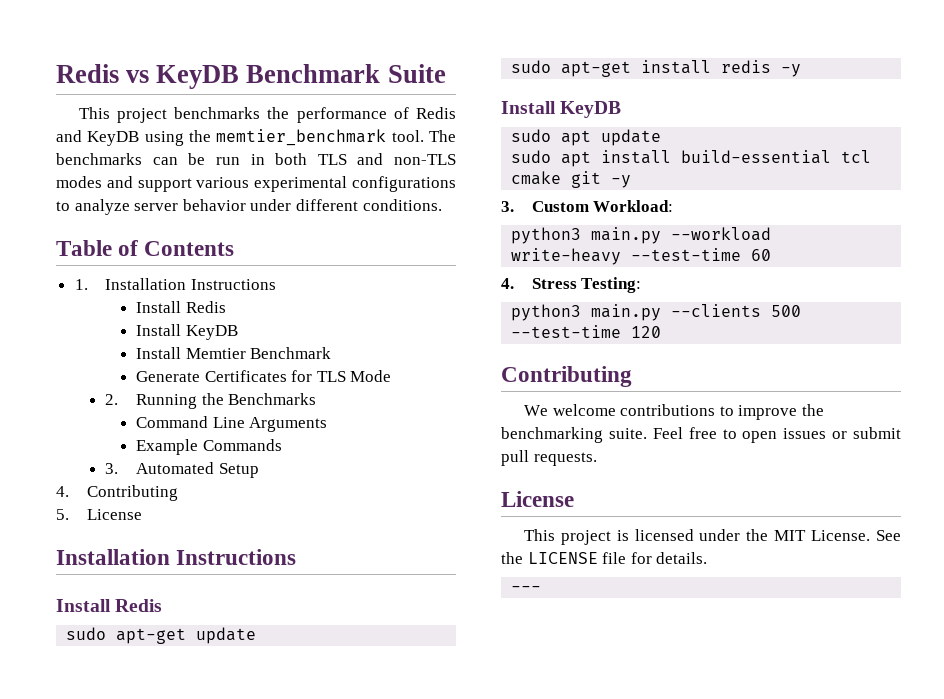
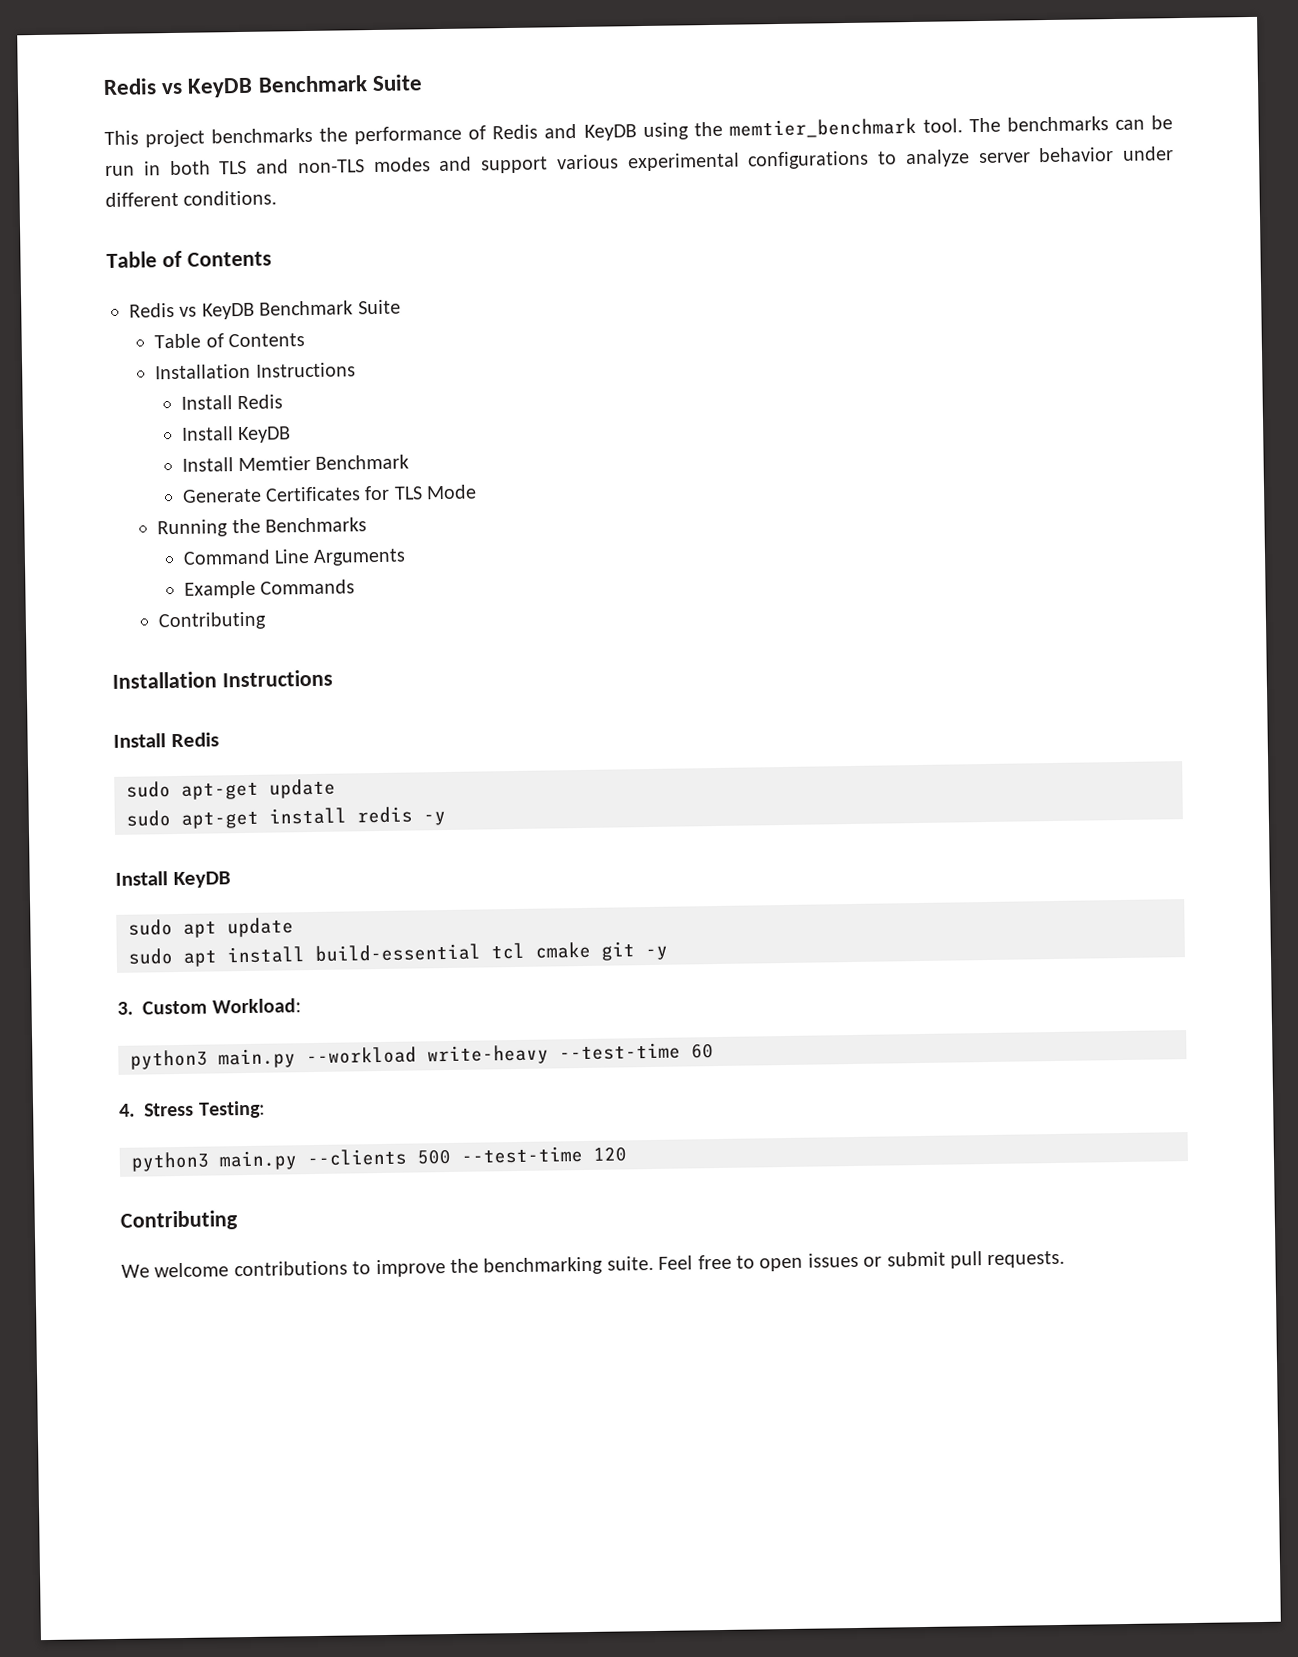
  The benchmarks can be run in both TLS and non-TLS modes and support various experimental configurations to analyze server behavior under different conditions.
  Table of Contents
- 1. Installation Instructions
+ Redis vs KeyDB Benchmark Suite
+ Table of Contents
+ Installation Instructions
- 2. Running the Benchmarks
+ Running the Benchmarks
  Example Commands
- 3. Automated Setup
- 4. Contributing
- 5. License
+ Contributing
  Feel free to open issues or submit pull requests.
- License
- This project is licensed under the MIT License. See the LICENSE file for details.
- ---

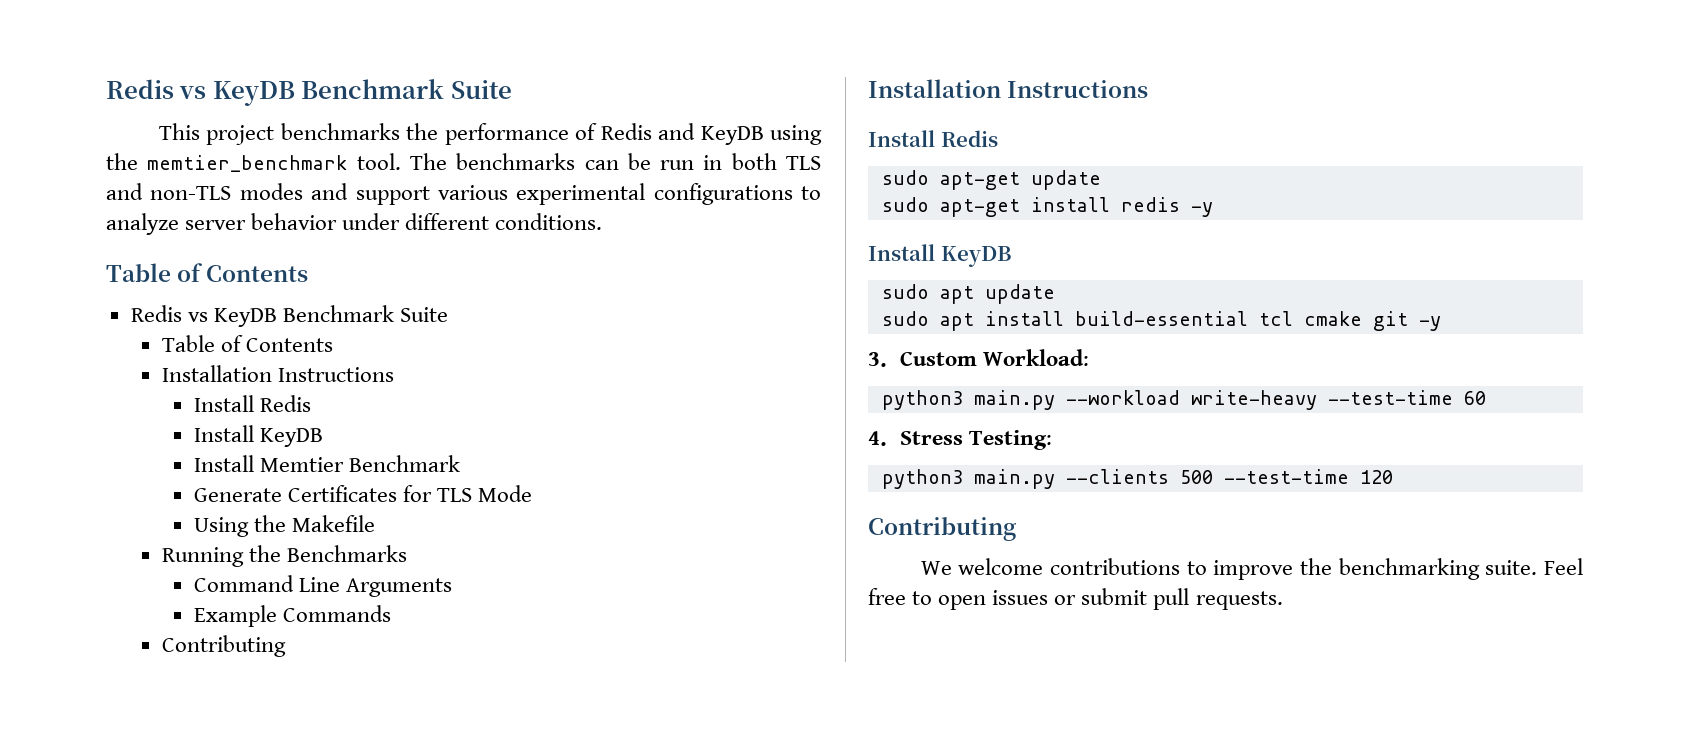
+ Using the Makefile

